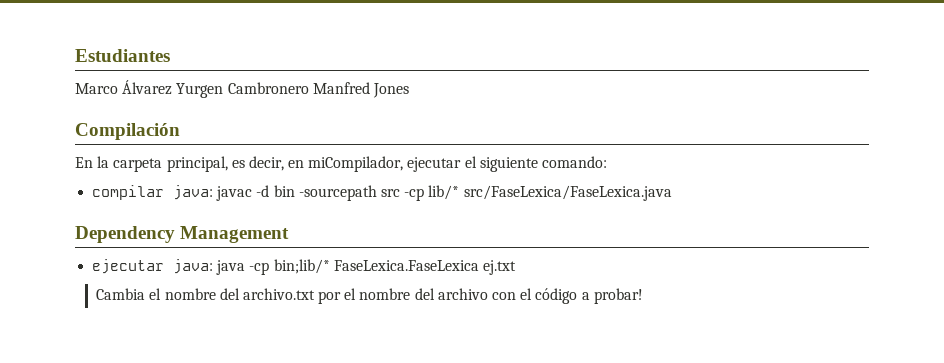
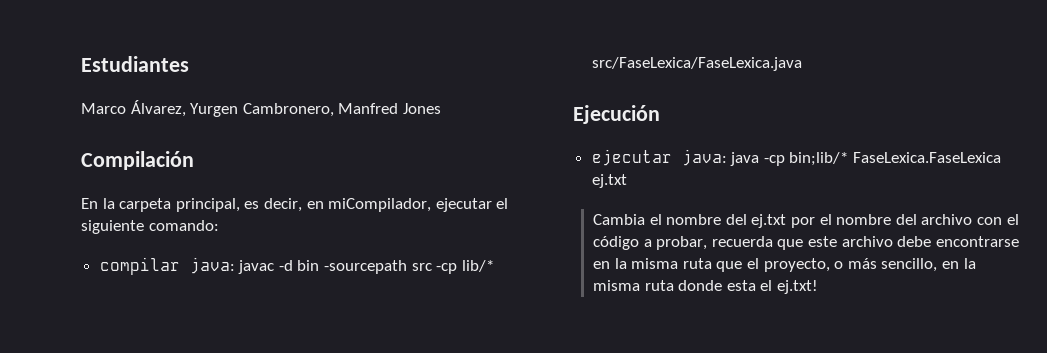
- Marco Álvarez Yurgen Cambronero Manfred Jones
+ Marco Álvarez, Yurgen Cambronero, Manfred Jones
- Dependency Management
+ Ejecución
- Cambia el nombre del archivo.txt por el nombre del archivo con el código a probar!
+ Cambia el nombre del ej.txt por el nombre del archivo con el código a probar, recuerda que este archivo debe encontrarse en la misma ruta que el proyecto, o más sencillo, en la misma ruta donde esta el ej.txt!

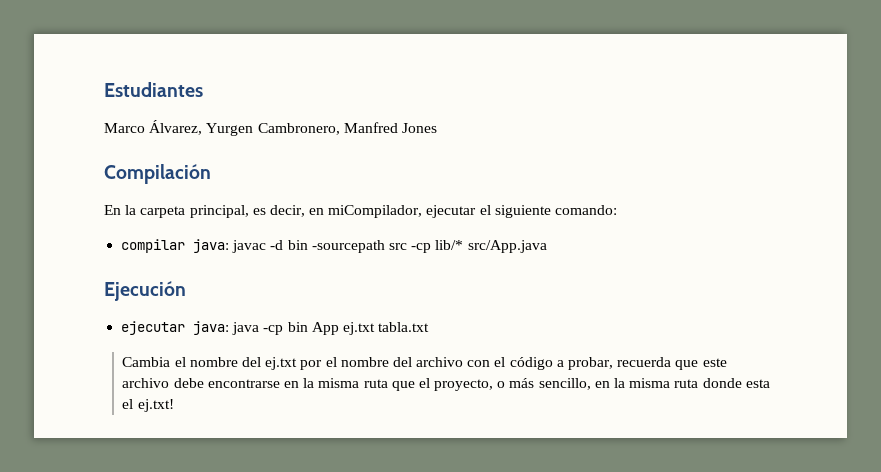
- compilar java: javac -d bin -sourcepath src -cp lib/* src/FaseLexica/FaseLexica.java
+ compilar java: javac -d bin -sourcepath src -cp lib/* src/App.java
- ejecutar java: java -cp bin;lib/* FaseLexica.FaseLexica ej.txt
+ ejecutar java: java -cp bin App ej.txt tabla.txt

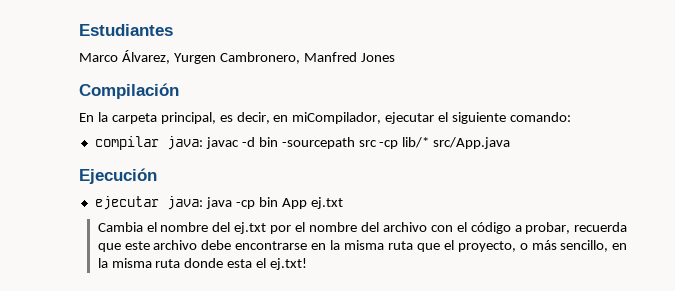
- ejecutar java: java -cp bin App ej.txt tabla.txt
+ ejecutar java: java -cp bin App ej.txt

